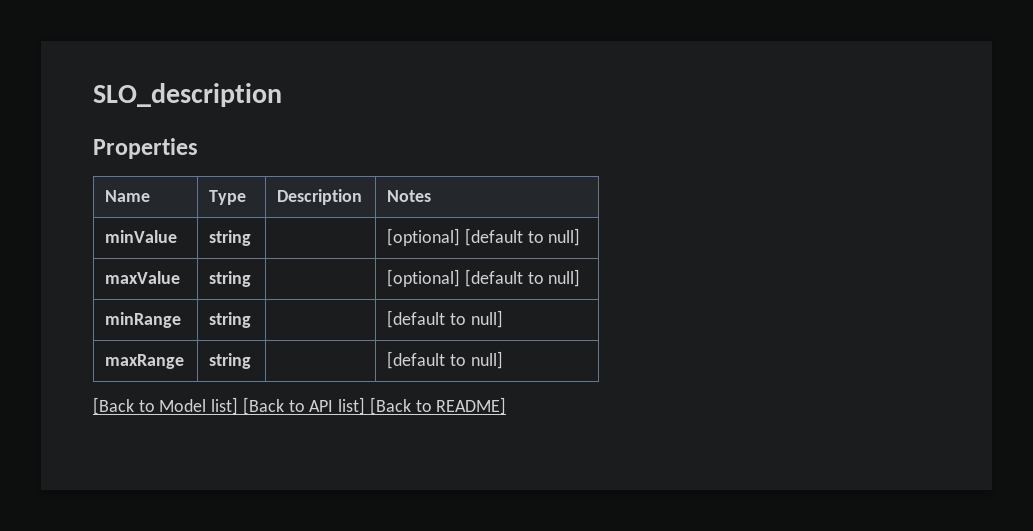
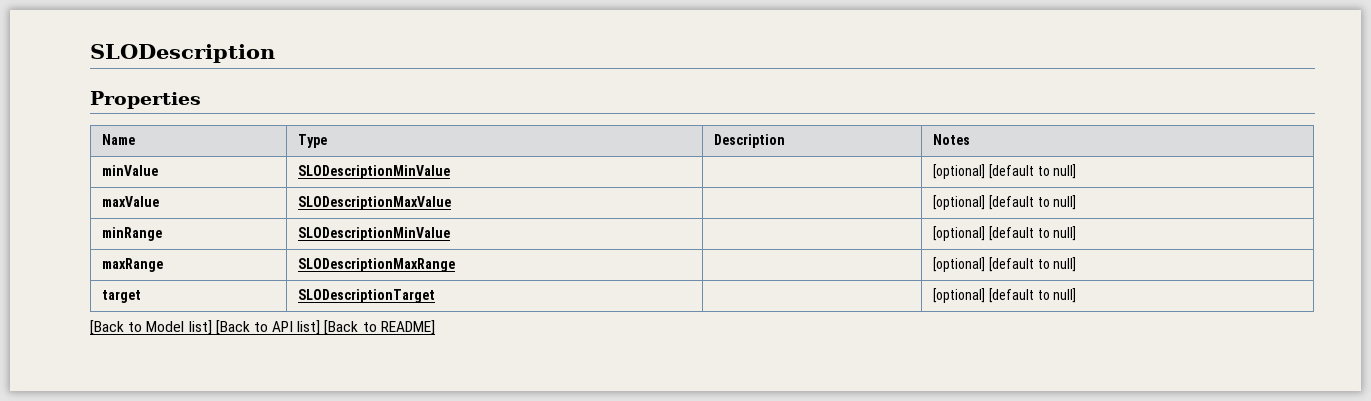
- SLO_description
+ SLODescription
- minValue | string | | [optional] [default to null]
+ minValue | SLODescriptionMinValue | | [optional] [default to null]
- maxValue | string | | [optional] [default to null]
+ maxValue | SLODescriptionMaxValue | | [optional] [default to null]
- minRange | string | | [default to null]
+ minRange | SLODescriptionMinValue | | [optional] [default to null]
- maxRange | string | | [default to null]
+ maxRange | SLODescriptionMaxRange | | [optional] [default to null]
+ target | SLODescriptionTarget | | [optional] [default to null]

